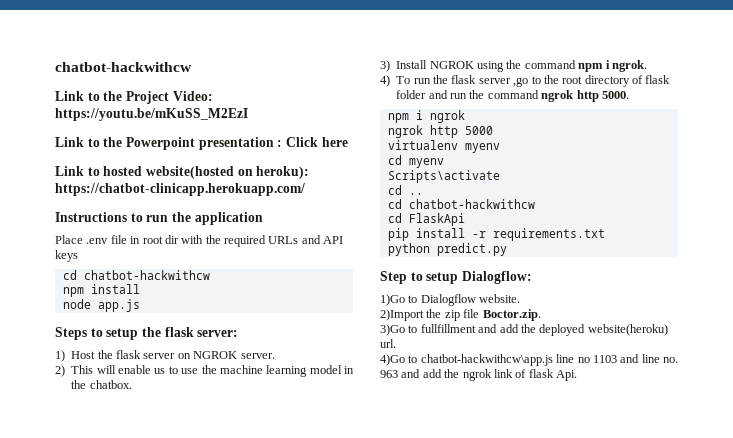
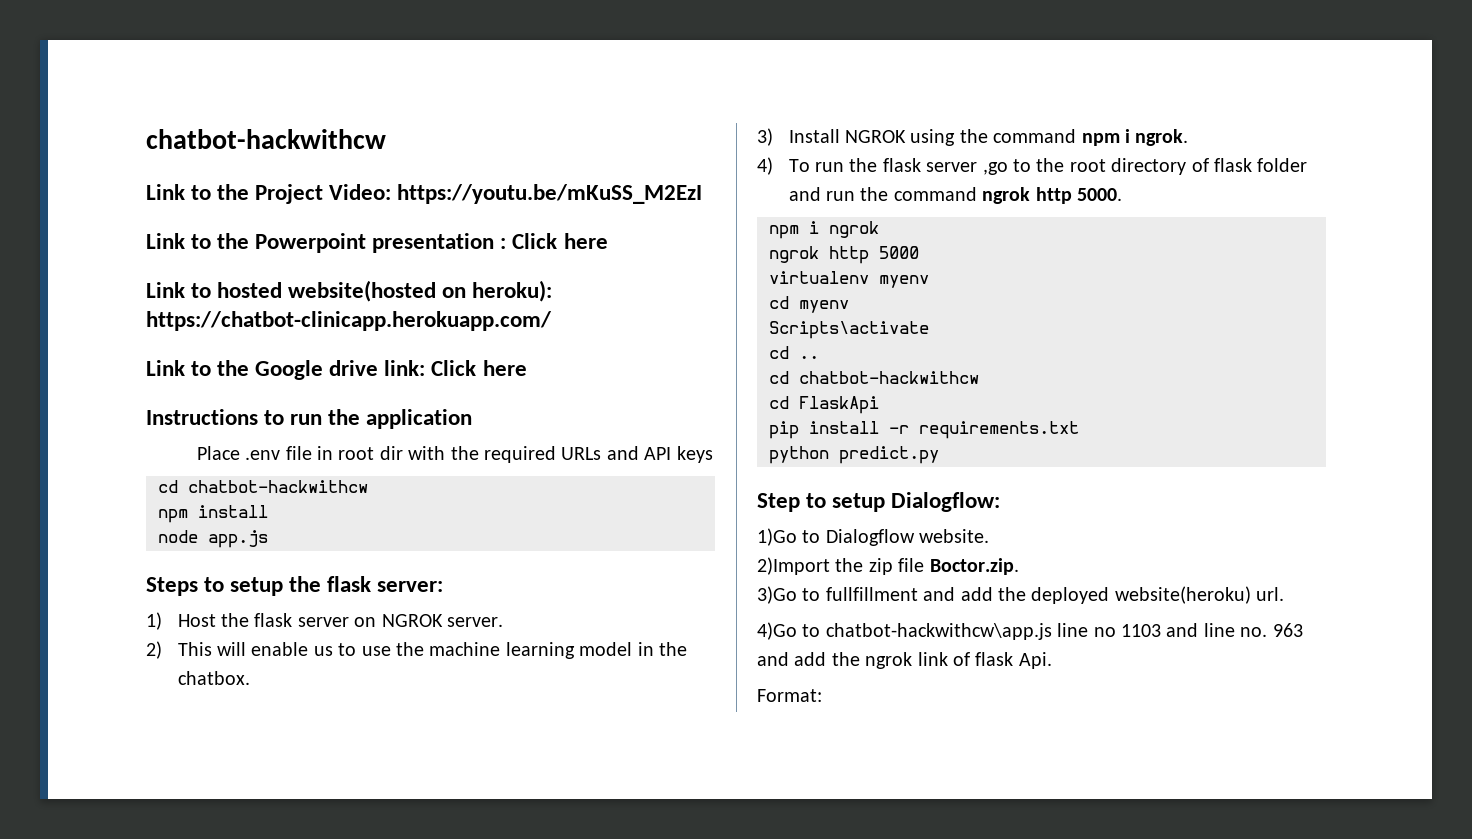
+ Link to the Google drive link: Click here
+ Format:

